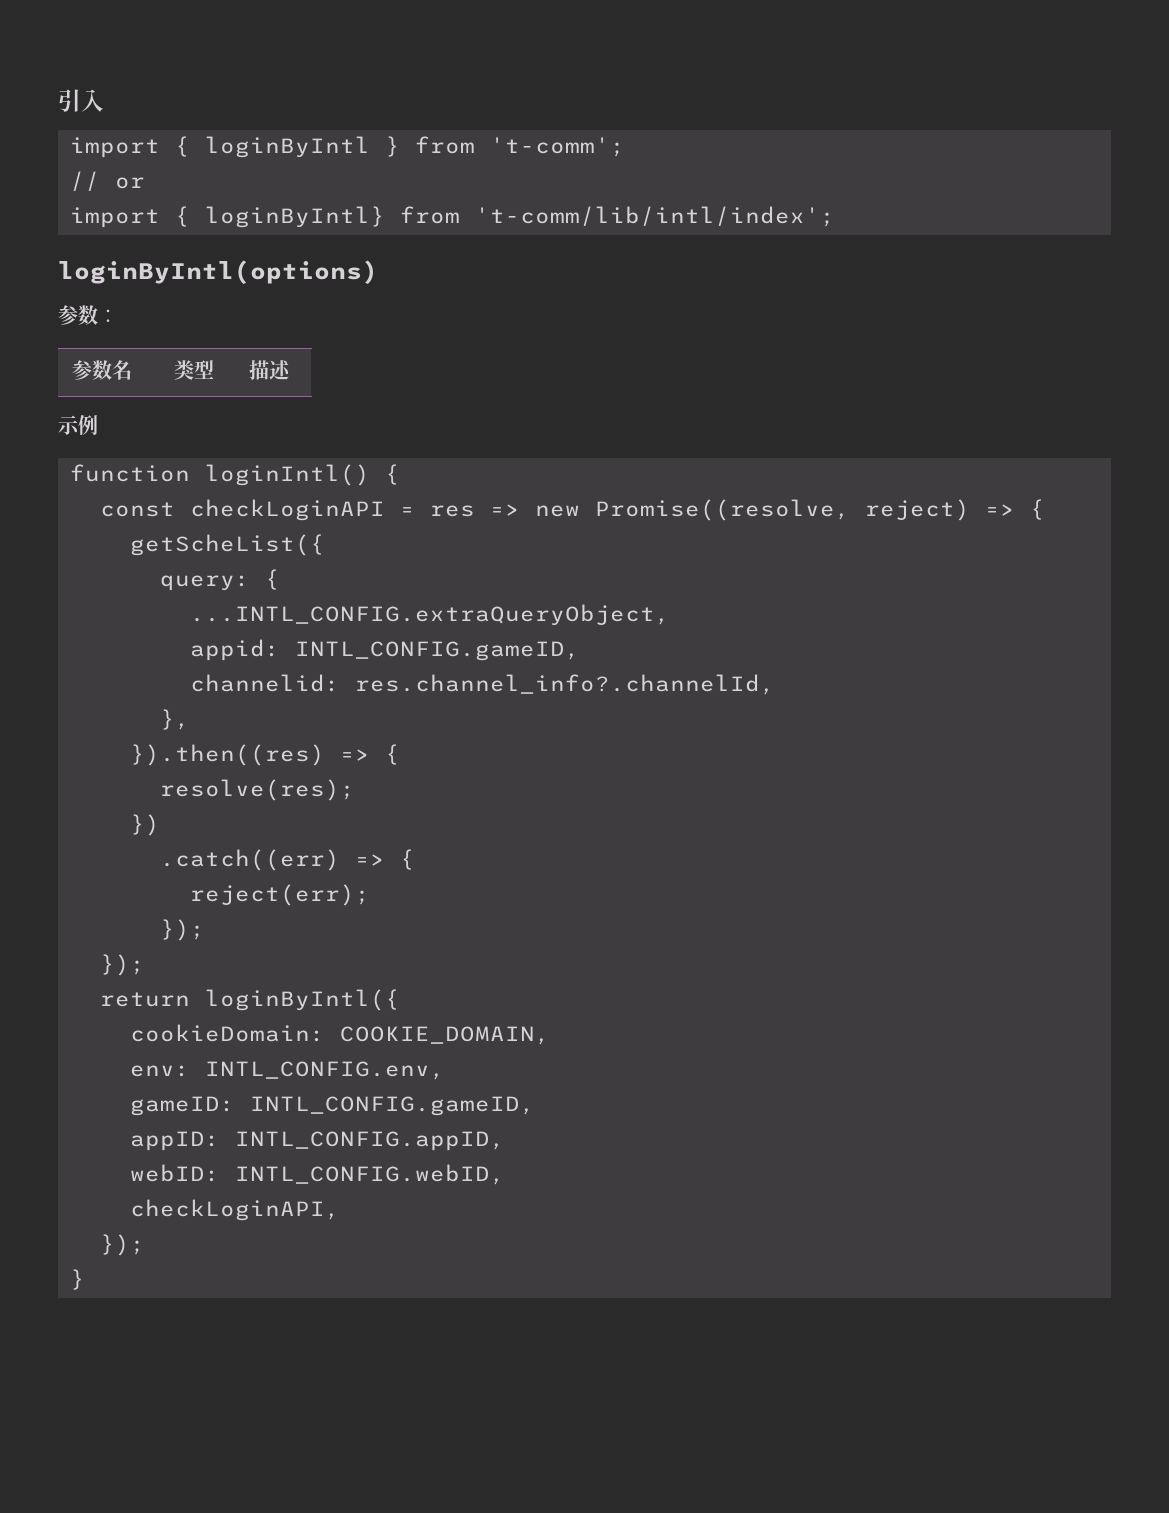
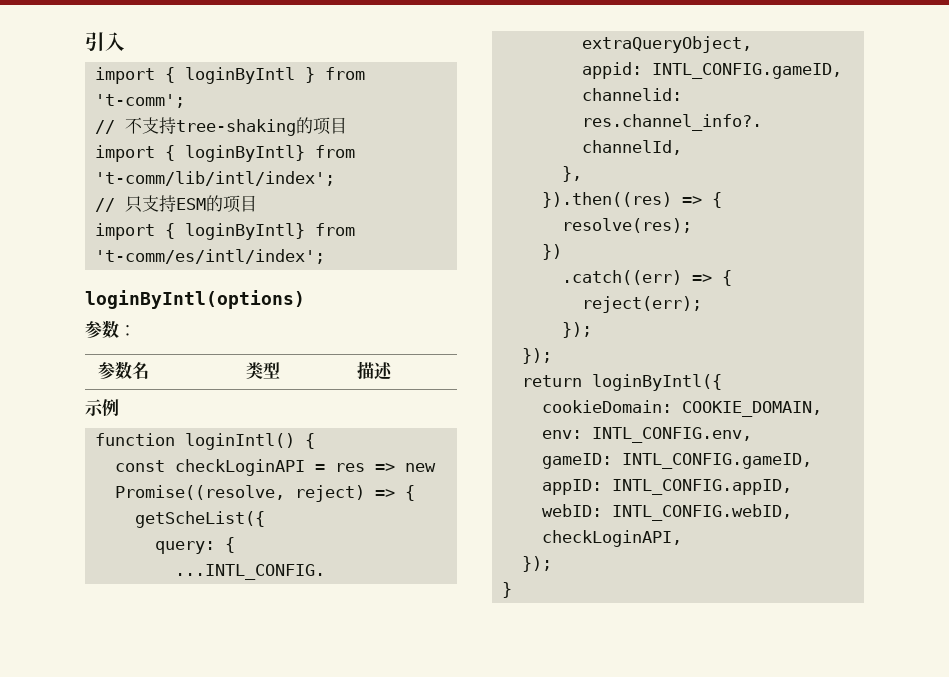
- // or
+ // 不支持tree-shaking的项目
+ // 只支持ESM的项目
+ import { loginByIntl} from 't-comm/es/intl/index';

